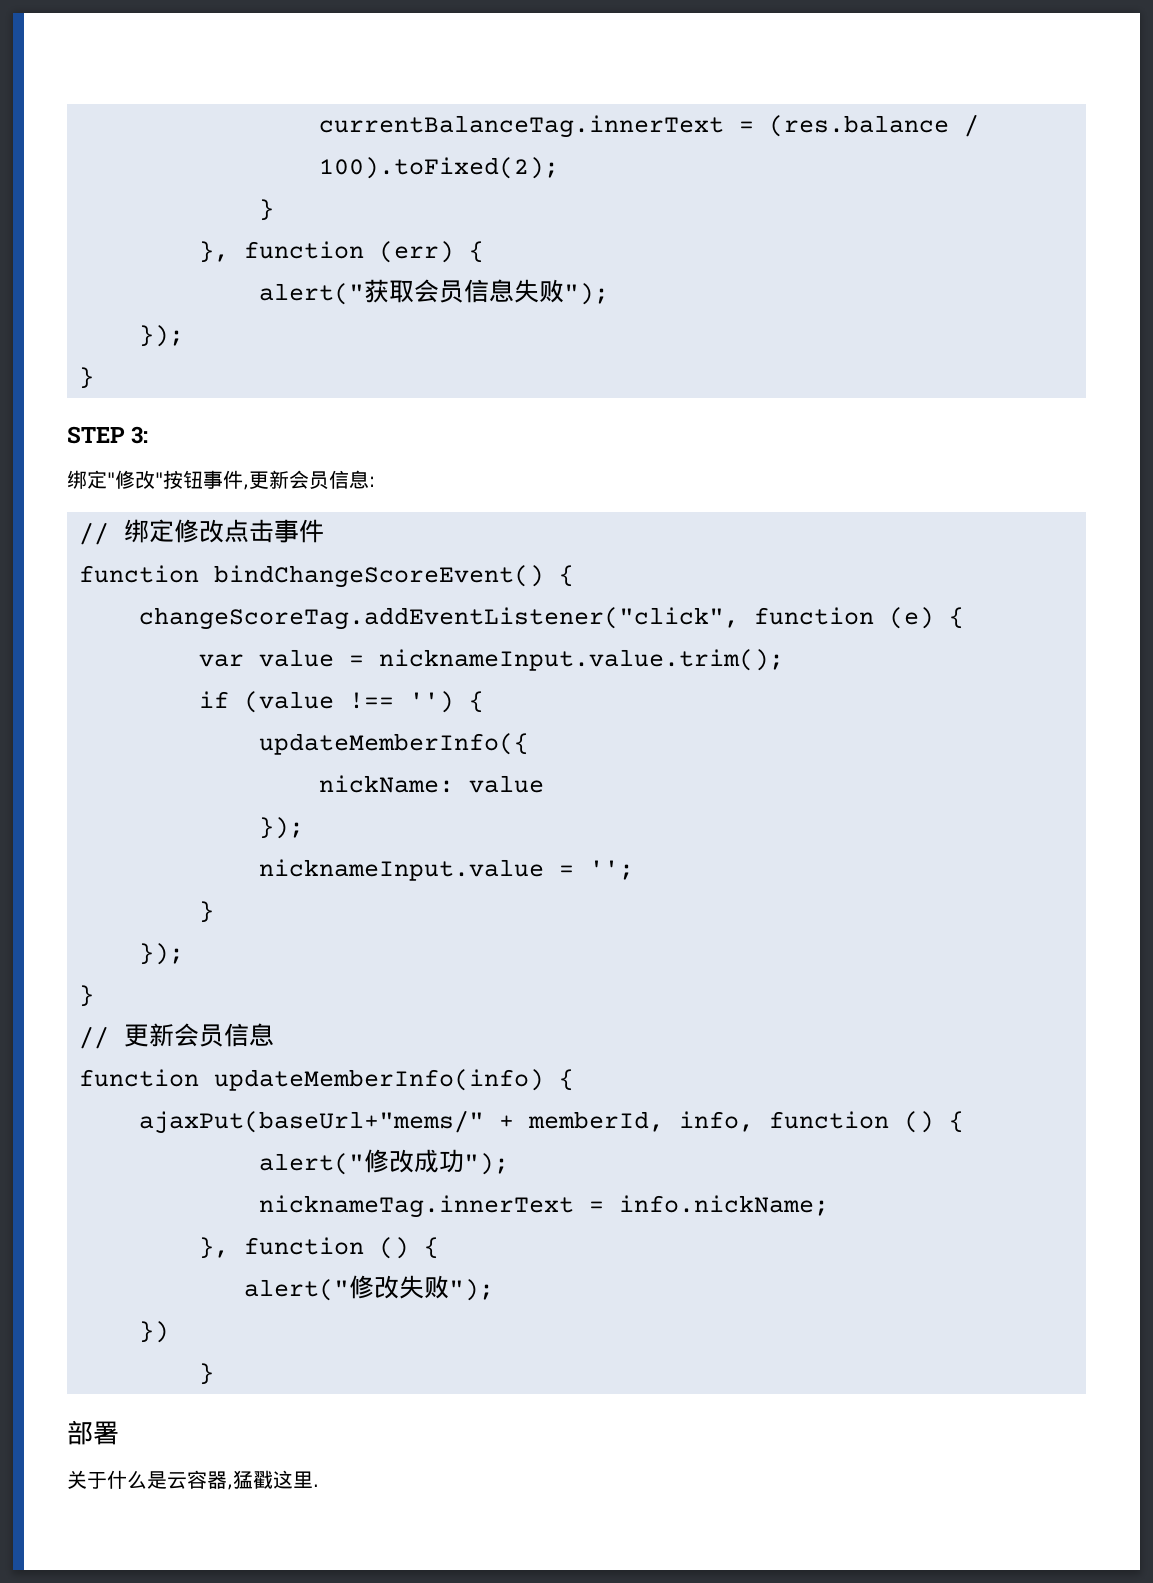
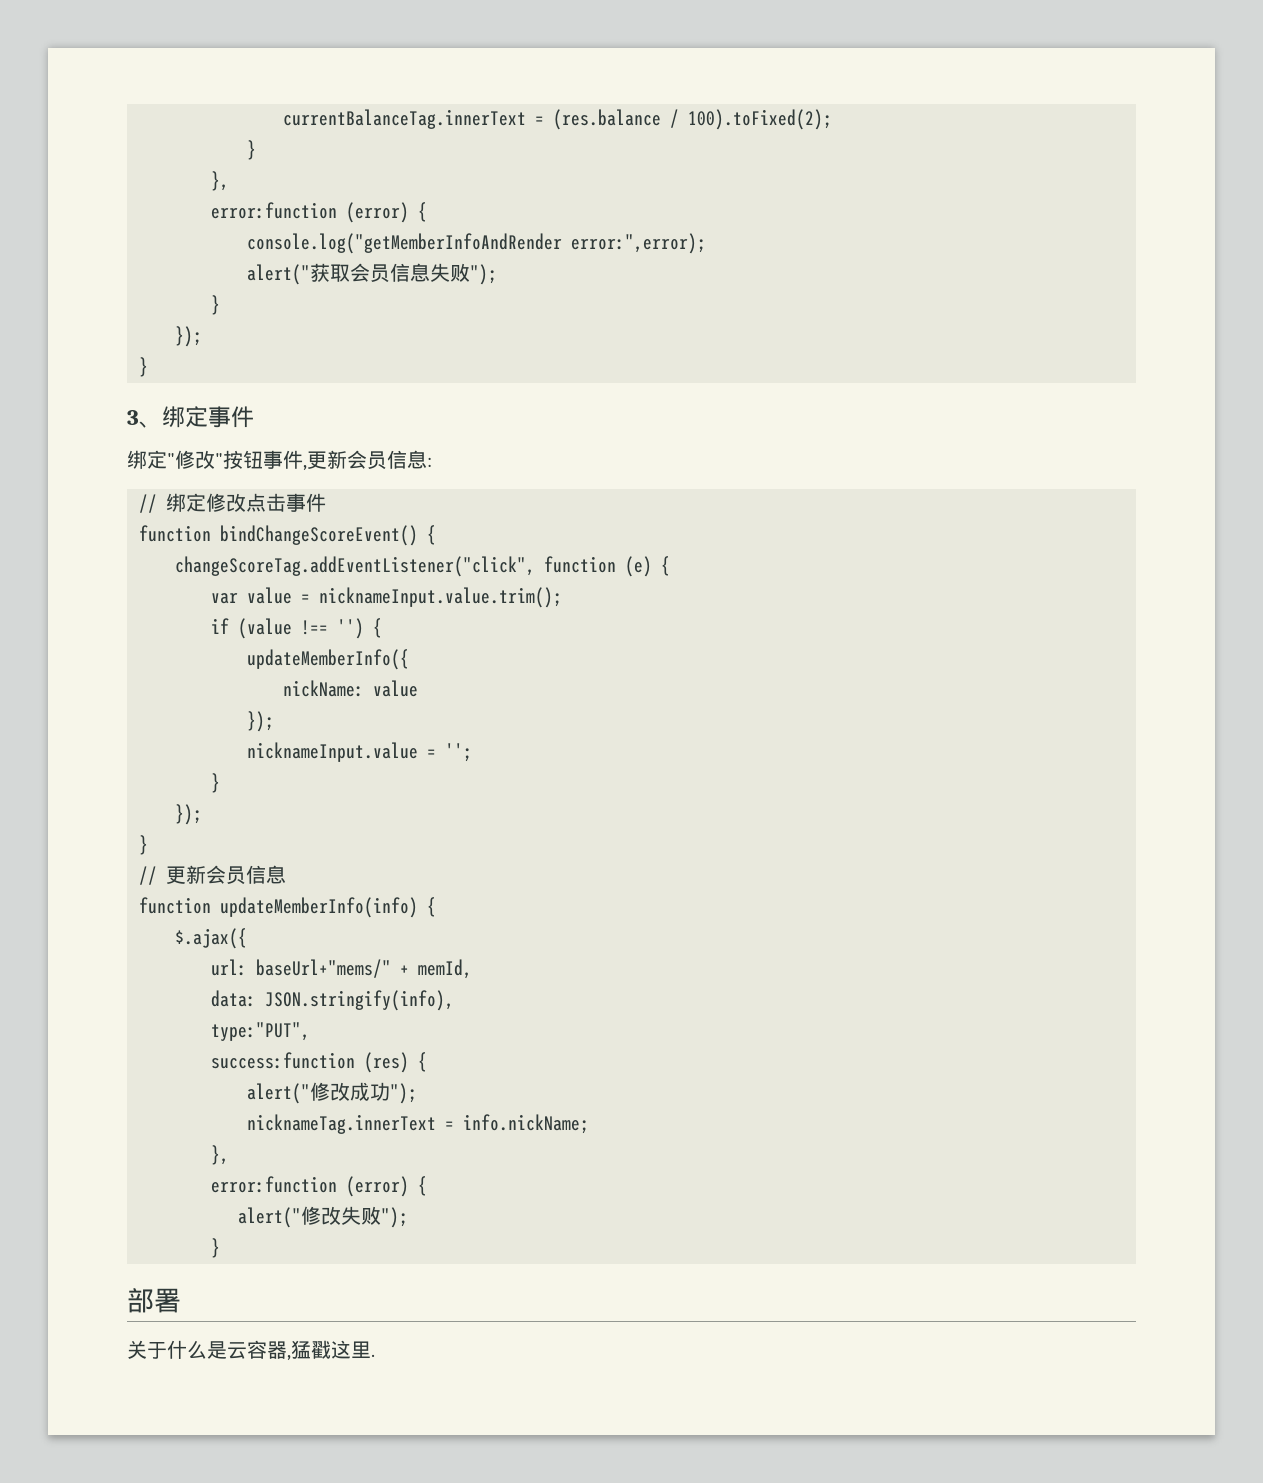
  currentBalanceTag.innerText = (res.balance / 100).toFixed(2);
  }
- }, function (err) {
+ },
+ error:function (error) {
+ console.log("getMemberInfoAndRender error:",error);
  alert("获取会员信息失败");
+ }
  });
  }
- STEP 3:
+ 3、绑定事件
- ajaxPut(baseUrl+"mems/" + memberId, info, function () {
+ $.ajax({
+ url: baseUrl+"mems/" + memId,
+ data: JSON.stringify(info),
+ type:"PUT",
+ success:function (res) {
  nicknameTag.innerText = info.nickName;
- }, function () {
+ },
+ error:function (error) {
- })

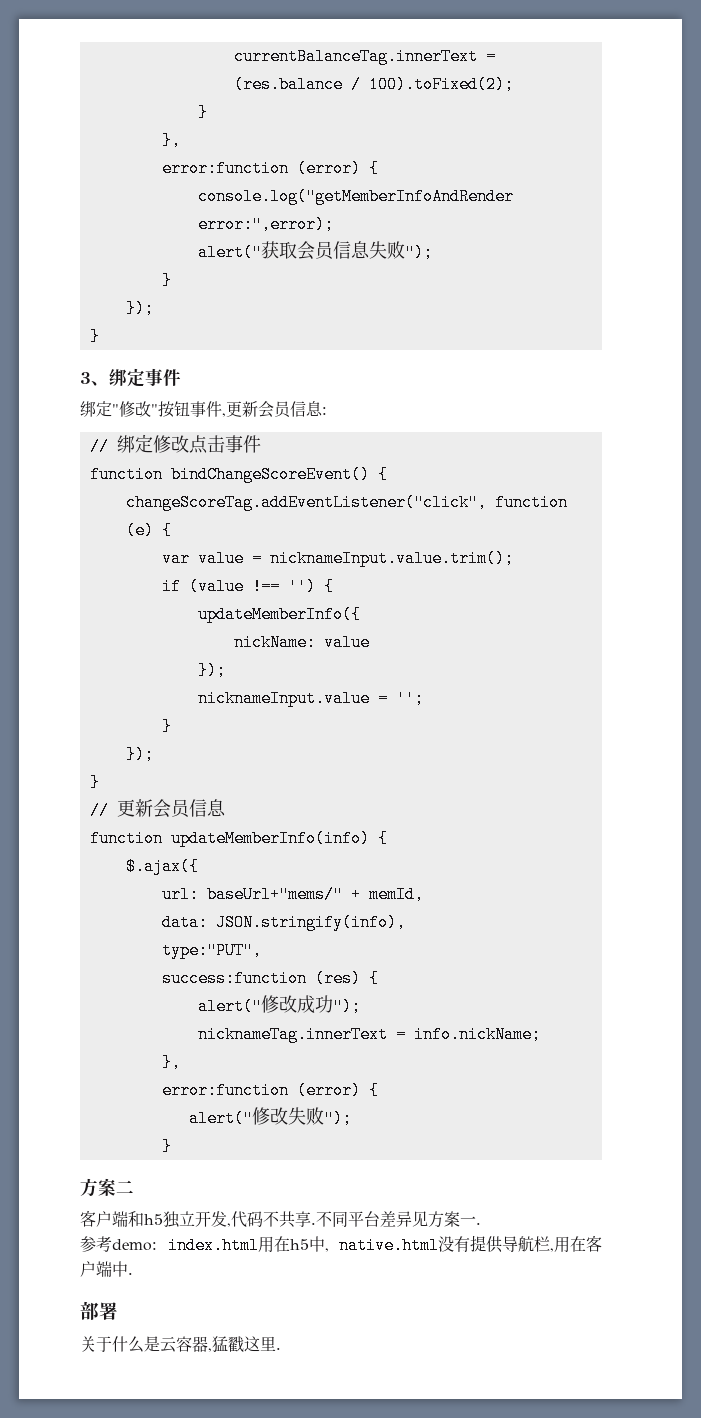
+ 方案二
+ 客户端和h5独立开发,代码不共享.不同平台差异见方案一.
+ 参考demo: index.html用在h5中, native.html没有提供导航栏,用在客户端中.

